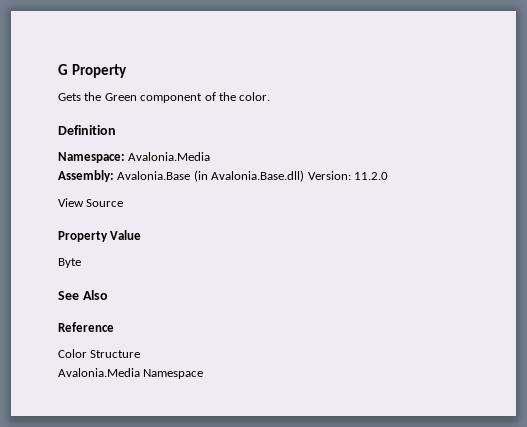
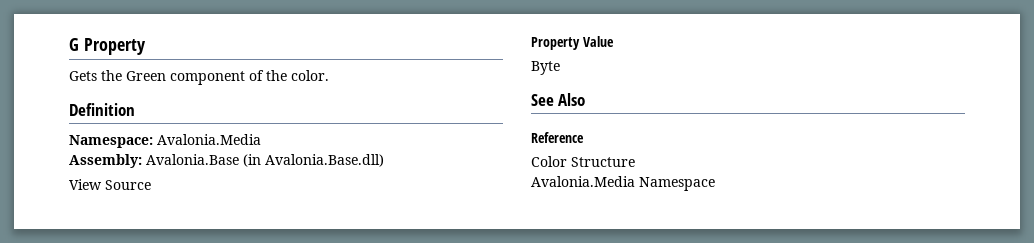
- Assembly: Avalonia.Base (in Avalonia.Base.dll) Version: 11.2.0
+ Assembly: Avalonia.Base (in Avalonia.Base.dll)

